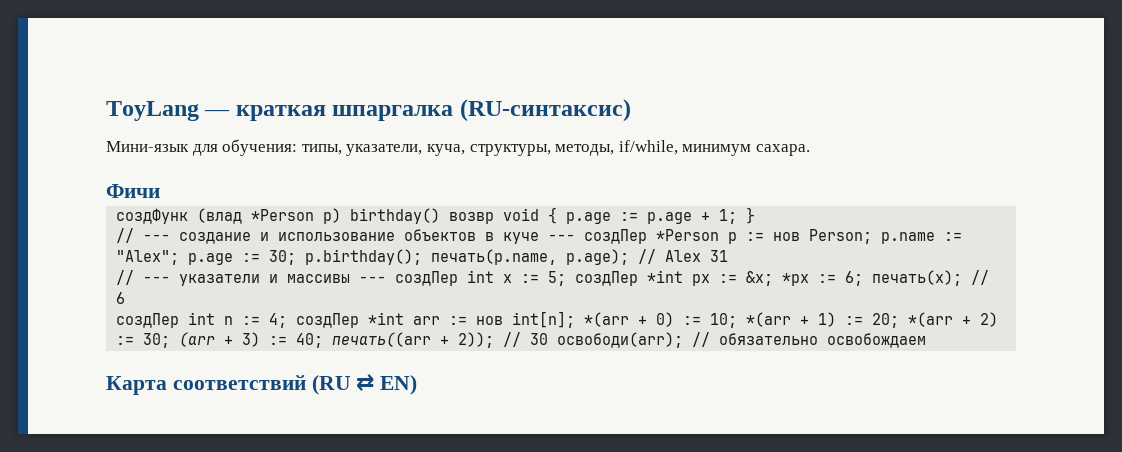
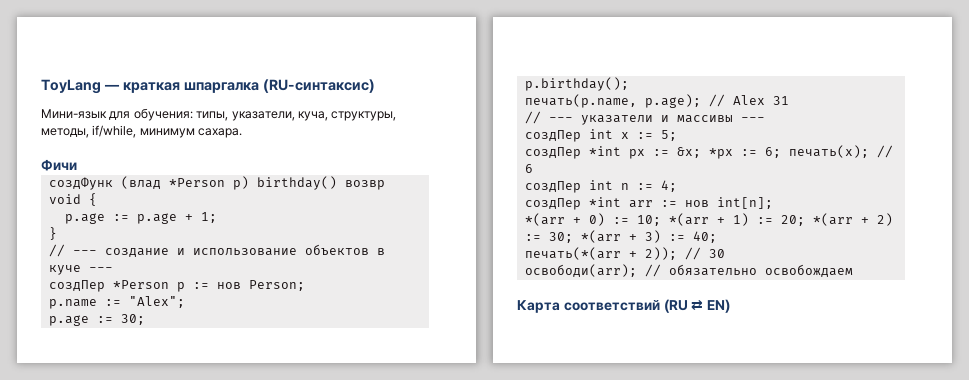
- создФунк (влад *Person p) birthday() возвр void { p.age := p.age + 1; }
+ создФунк (влад *Person p) birthday() возвр void {
+ p.age := p.age + 1;
+ }
- // --- создание и использование объектов в куче --- создПер *Person p := нов Person; p.name := "Alex"; p.age := 30; p.birthday(); печать(p.name, p.age); // Alex 31
+ // --- создание и использование объектов в куче ---
+ создПер *Person p := нов Person;
+ p.name := "Alex";
+ p.age := 30;
+ p.birthday();
+ печать(p.name, p.age); // Alex 31
- // --- указатели и массивы --- создПер int x := 5; создПер *int px := &x; *px := 6; печать(x); // 6
+ // --- указатели и массивы ---
+ создПер int x := 5;
+ создПер *int px := &x; *px := 6; печать(x); // 6
- создПер int n := 4; создПер *int arr := нов int[n]; *(arr + 0) := 10; *(arr + 1) := 20; *(arr + 2) := 30; (arr + 3) := 40; печать((arr + 2)); // 30 освободи(arr); // обязательно освобождаем
+ создПер int n := 4;
+ создПер *int arr := нов int[n];
+ *(arr + 0) := 10; *(arr + 1) := 20; *(arr + 2) := 30; *(arr + 3) := 40;
+ печать(*(arr + 2)); // 30
+ освободи(arr); // обязательно освобождаем

